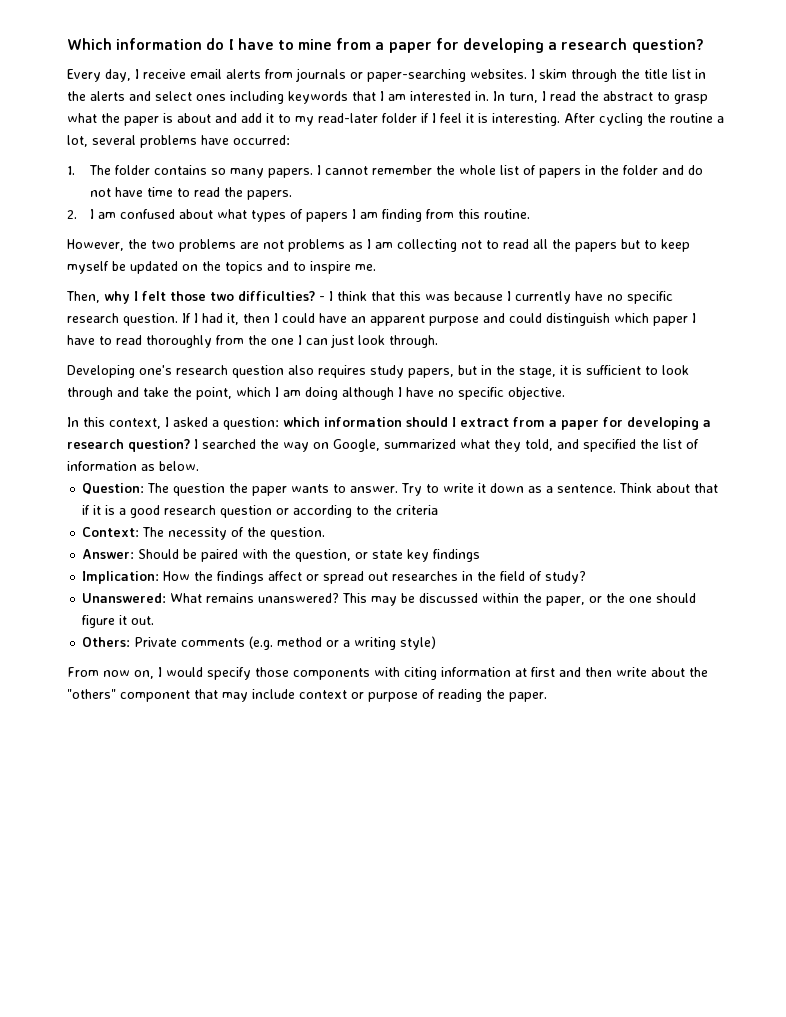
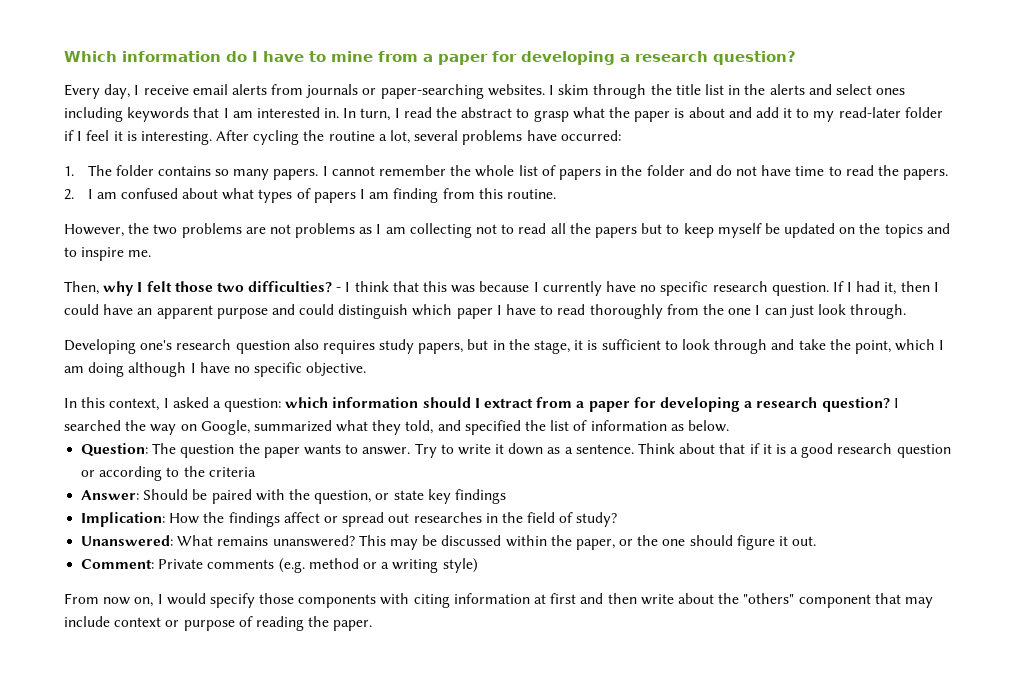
- Context: The necessity of the question.
- Others: Private comments (e.g. method or a writing style)
+ Comment: Private comments (e.g. method or a writing style)

